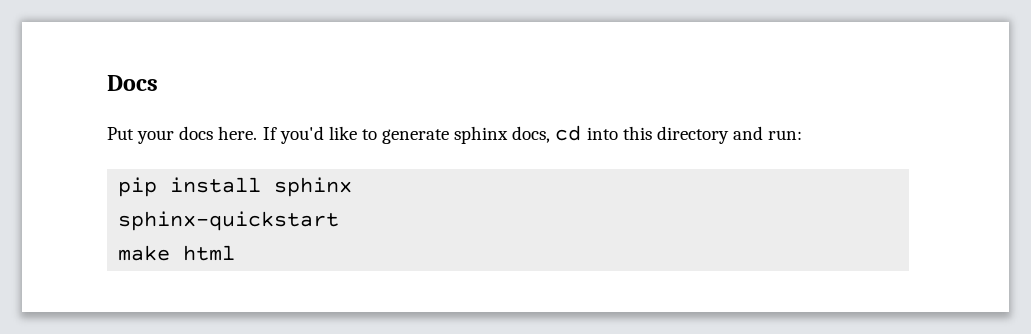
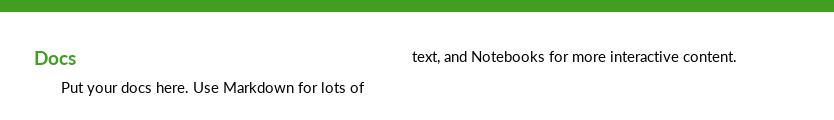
- If you'd like to generate sphinx docs, cd into this directory and run:
- pip install sphinx
- sphinx-quickstart
- make html
+ Use Markdown for lots of text, and Notebooks for more interactive content.

